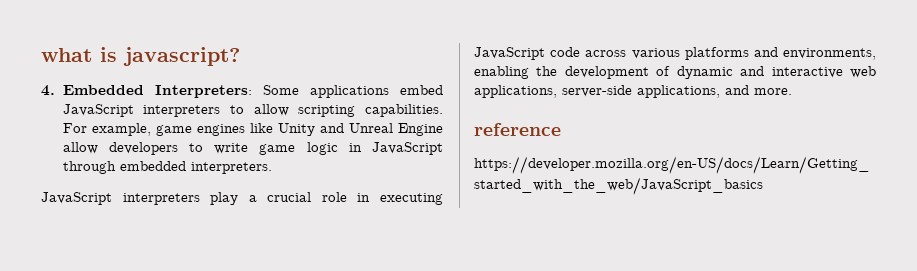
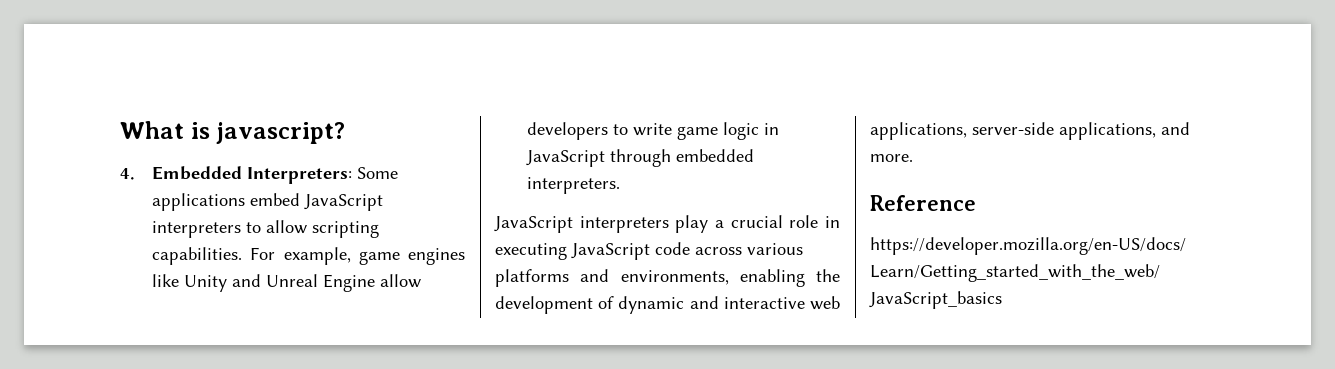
- what is javascript?
+ What is javascript?
- reference
+ Reference

